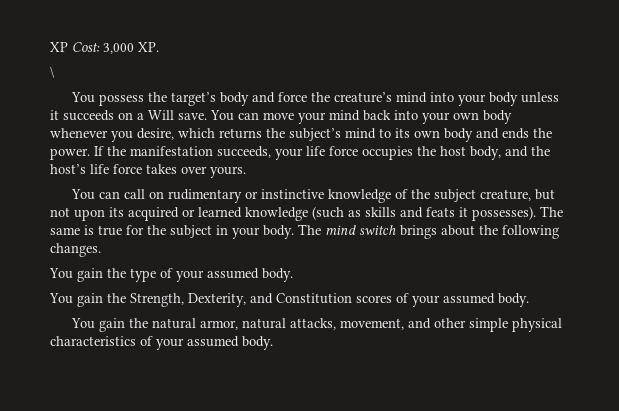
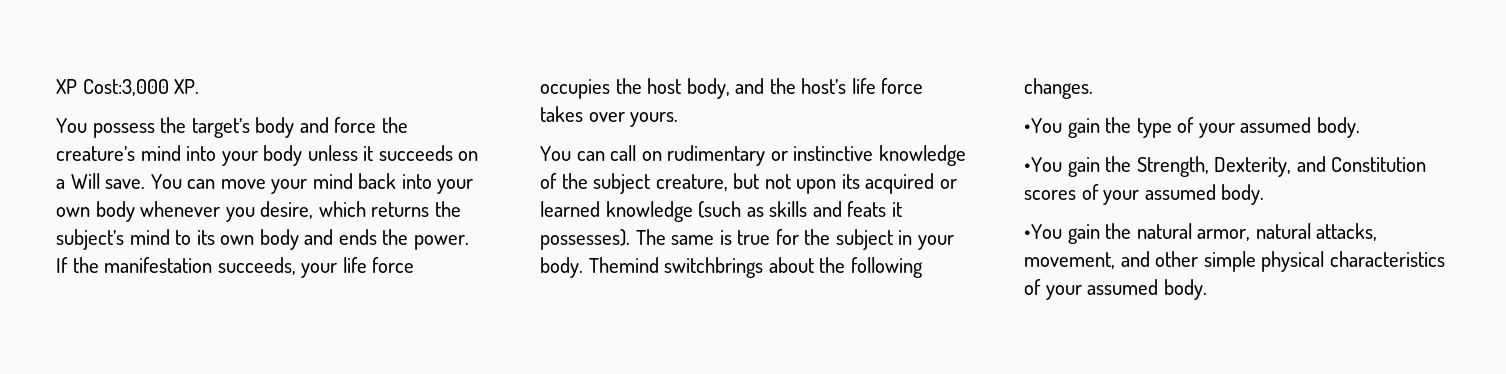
- XP Cost: 3,000 XP.
+ XP Cost:3,000 XP.
- \
- The mind switch brings about the following changes.
+ Themind switchbrings about the following changes.
- You gain the type of your assumed body.
+ •You gain the type of your assumed body.
- You gain the Strength, Dexterity, and Constitution scores of your assumed body.
+ •You gain the Strength, Dexterity, and Constitution scores of your assumed body.
- You gain the natural armor, natural attacks, movement, and other simple physical characteristics of your assumed body.
+ •You gain the natural armor, natural attacks, movement, and other simple physical characteristics of your assumed body.

